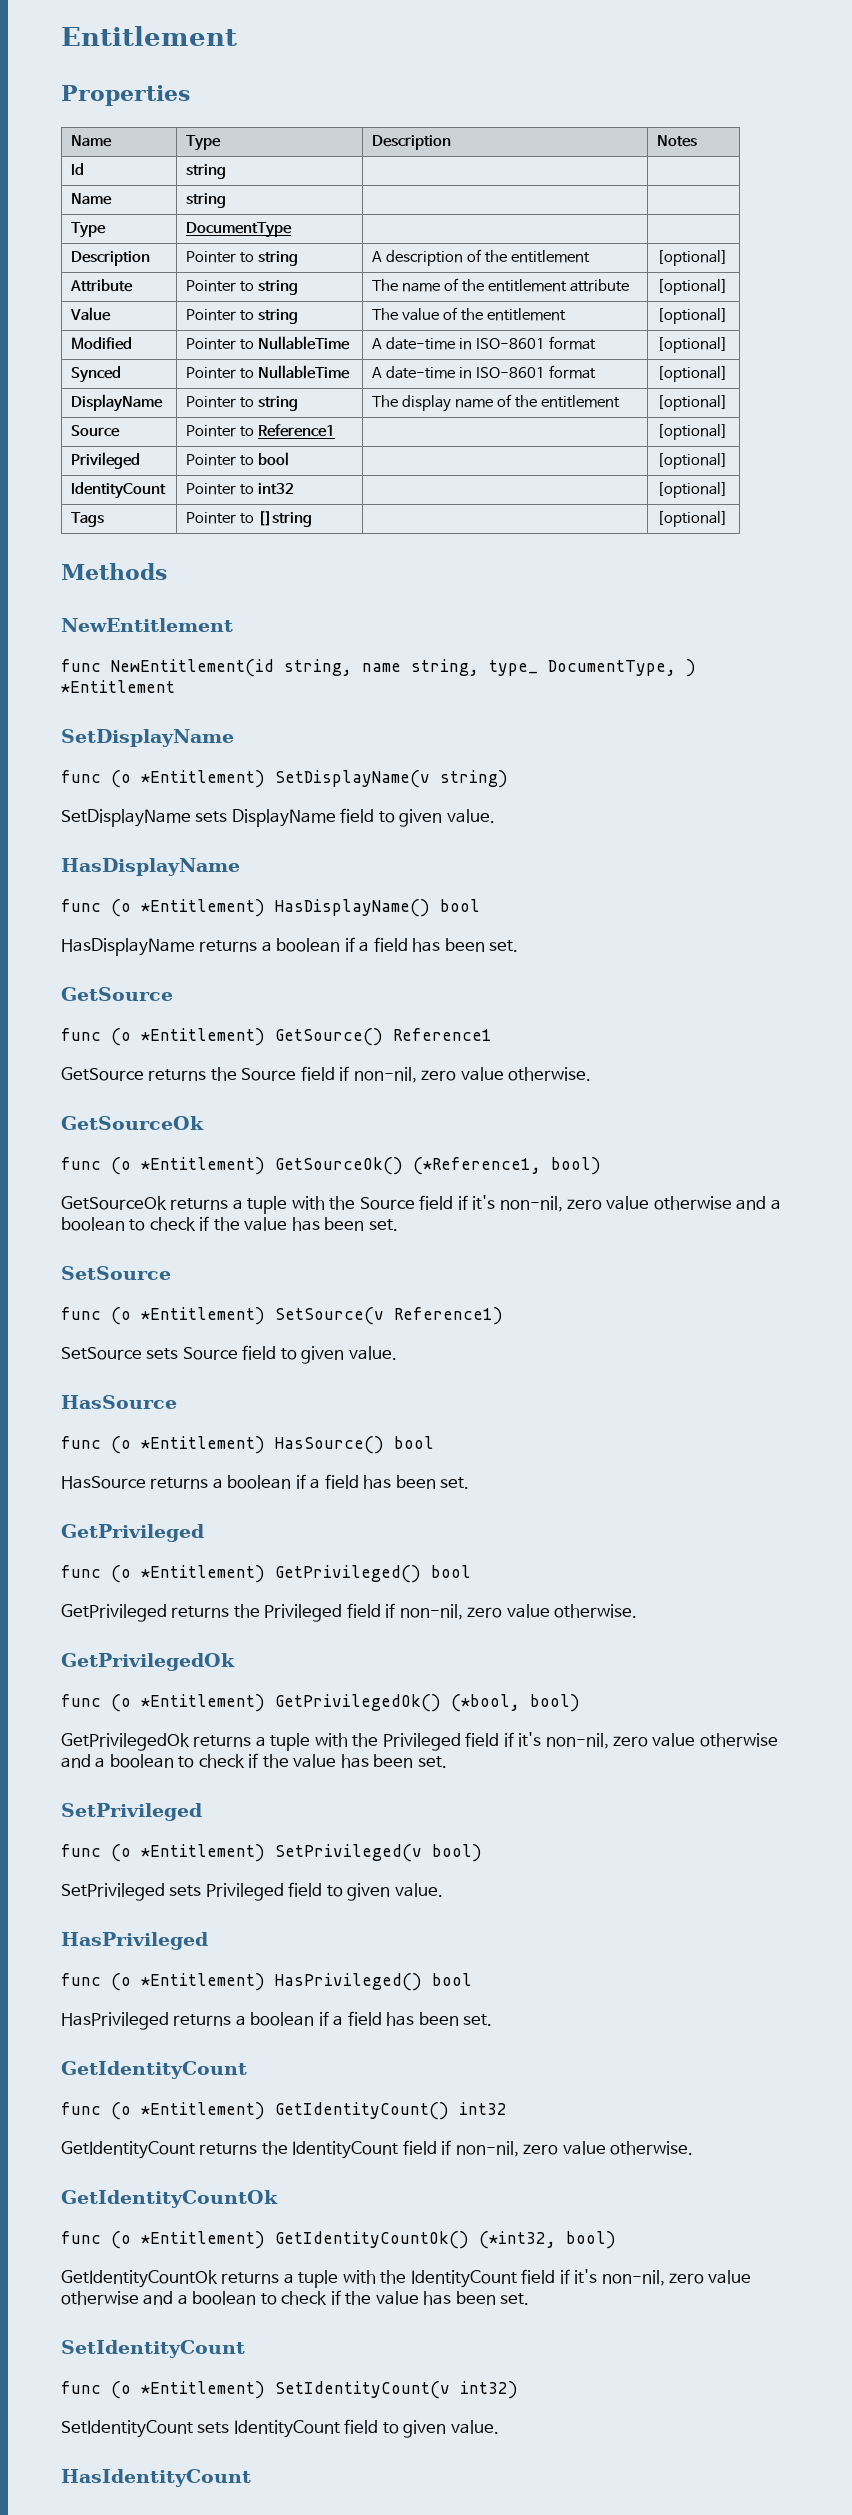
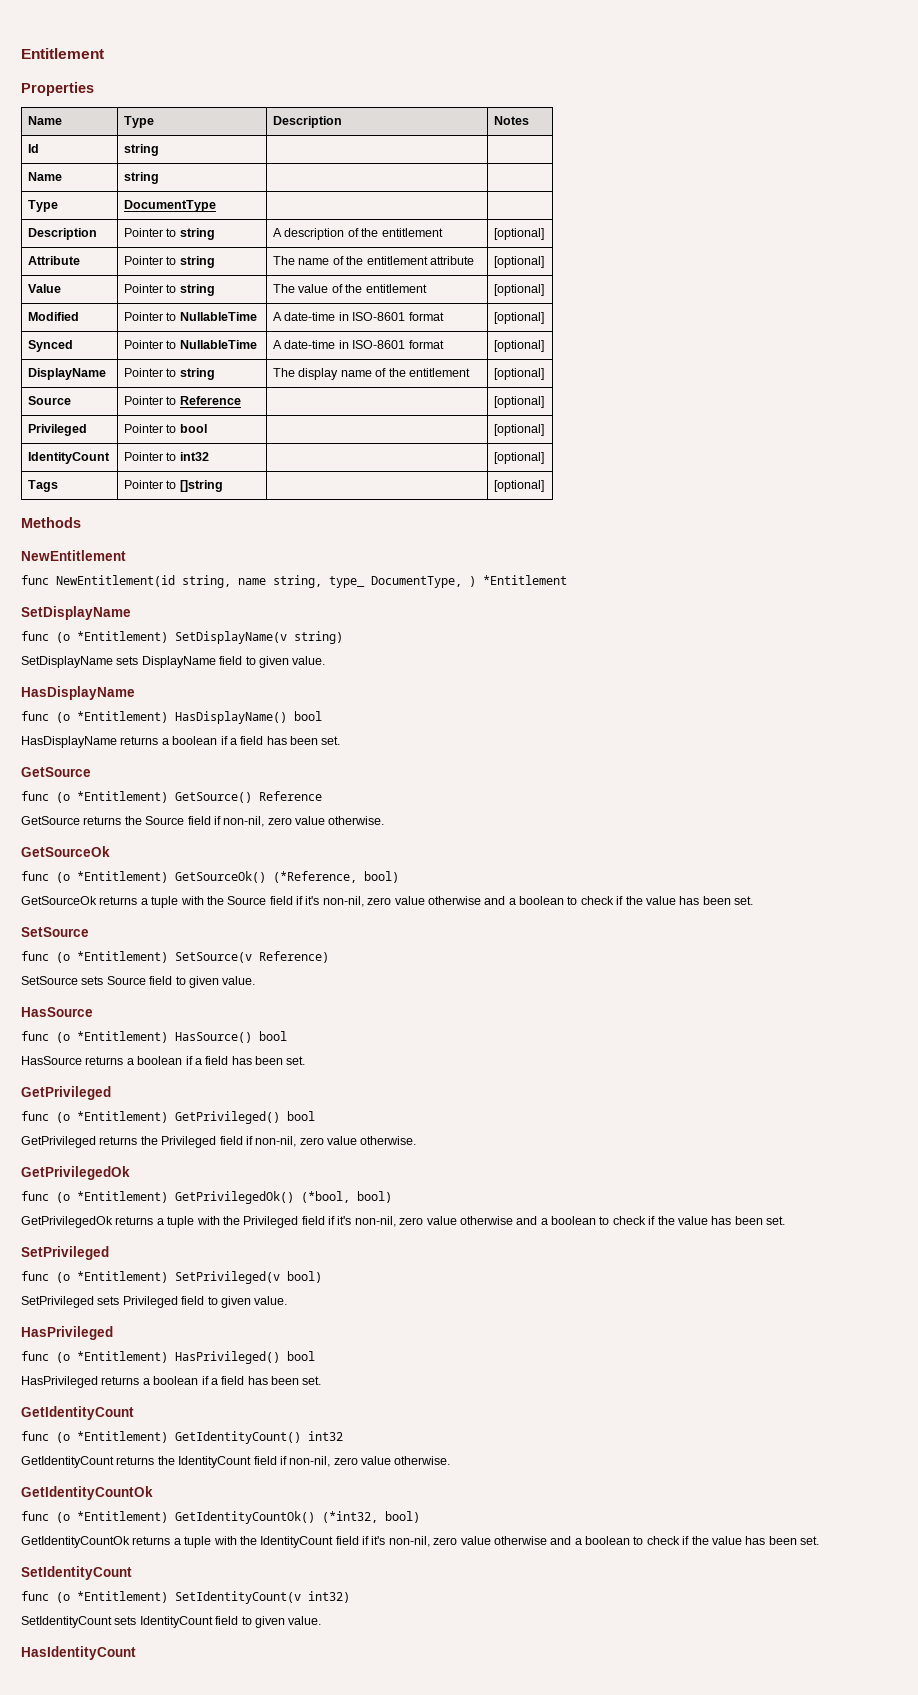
- Source | Pointer to Reference1 | | [optional]
+ Source | Pointer to Reference | | [optional]
- func (o *Entitlement) GetSource() Reference1
+ func (o *Entitlement) GetSource() Reference
- func (o *Entitlement) GetSourceOk() (*Reference1, bool)
+ func (o *Entitlement) GetSourceOk() (*Reference, bool)
- func (o *Entitlement) SetSource(v Reference1)
+ func (o *Entitlement) SetSource(v Reference)

